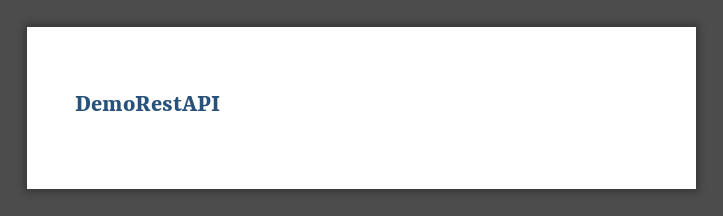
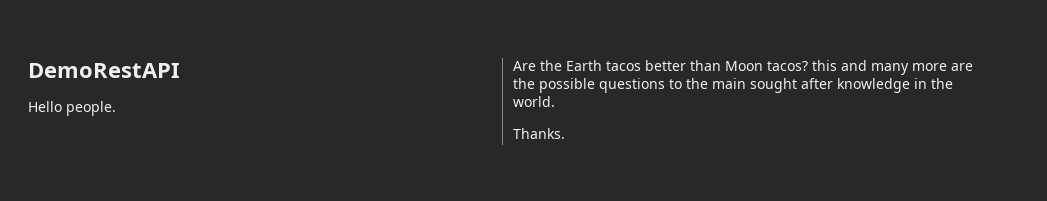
+ Hello people.
+ Are the Earth tacos better than Moon tacos? this and many more are the possible questions to the main sought after knowledge in the world.
+ Thanks.

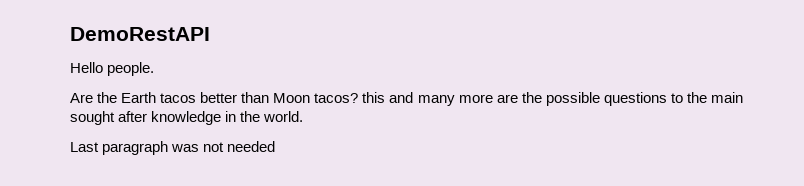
- Thanks.
+ Last paragraph was not needed

